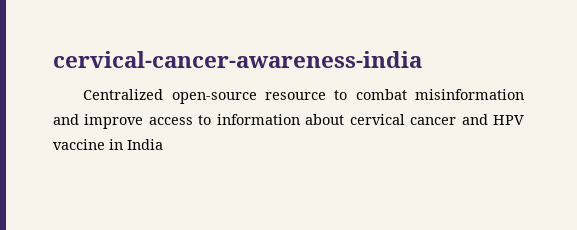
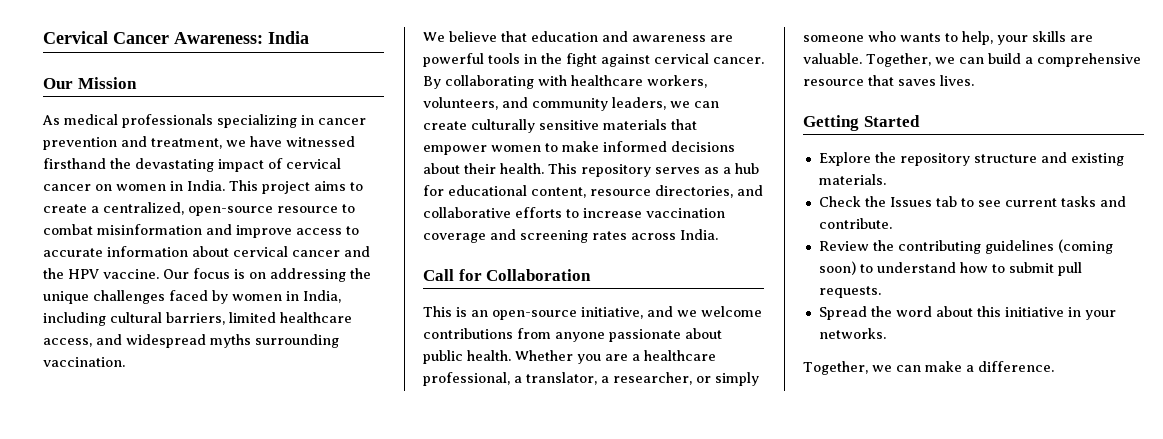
- cervical-cancer-awareness-india
- Centralized open-source resource to combat misinformation and improve access to information about cervical cancer and HPV vaccine in India
+ Cervical Cancer Awareness: India
+ Our Mission
+ As medical professionals specializing in cancer prevention and treatment, we have witnessed firsthand the devastating impact of cervical cancer on women in India. This project aims to create a centralized, open-source resource to combat misinformation and improve access to accurate information about cervical cancer and the HPV vaccine. Our focus is on addressing the unique challenges faced by women in India, including cultural barriers, limited healthcare access, and widespread myths surrounding vaccination.
+ We believe that education and awareness are powerful tools in the fight against cervical cancer. By collaborating with healthcare workers, volunteers, and community leaders, we can create culturally sensitive materials that empower women to make informed decisions about their health. This repository serves as a hub for educational content, resource directories, and collaborative efforts to increase vaccination coverage and screening rates across India.
+ Call for Collaboration
+ This is an open-source initiative, and we welcome contributions from anyone passionate about public health. Whether you are a healthcare professional, a translator, a researcher, or simply someone who wants to help, your skills are valuable. Together, we can build a comprehensive resource that saves lives.
+ Getting Started
+ Explore the repository structure and existing materials.
+ Check the Issues tab to see current tasks and contribute.
+ Review the contributing guidelines (coming soon) to understand how to submit pull requests.
+ Spread the word about this initiative in your networks.
+ Together, we can make a difference.

